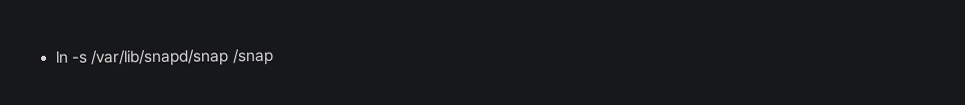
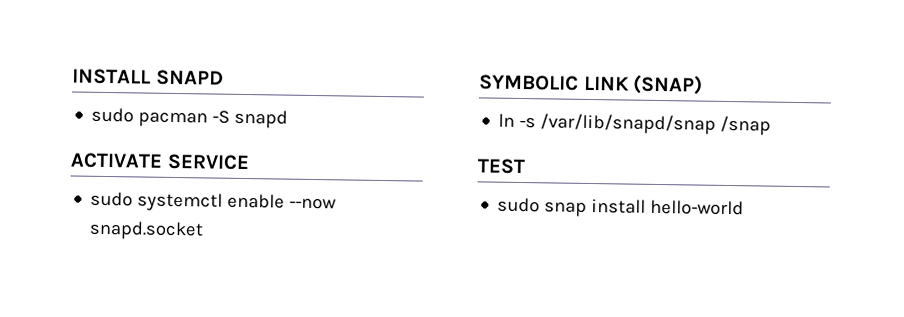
+ INSTALL SNAPD
+ sudo pacman -S snapd
+ ACTIVATE SERVICE
+ sudo systemctl enable --now snapd.socket
+ SYMBOLIC LINK (SNAP)
+ TEST
+ sudo snap install hello-world

